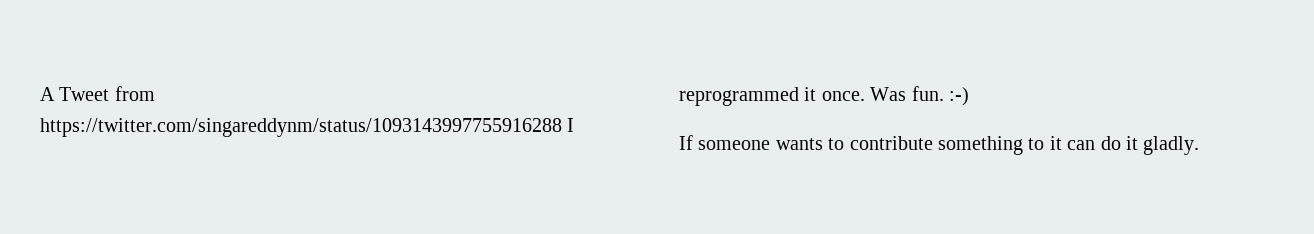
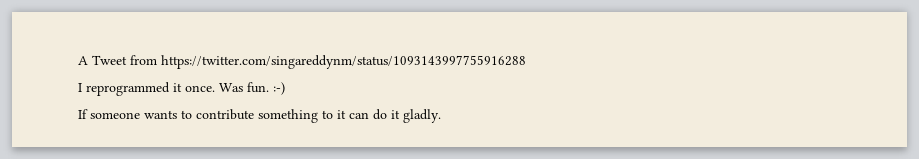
- A Tweet from https://twitter.com/singareddynm/status/1093143997755916288 I reprogrammed it once.
+ A Tweet from https://twitter.com/singareddynm/status/1093143997755916288
+ I reprogrammed it once.

